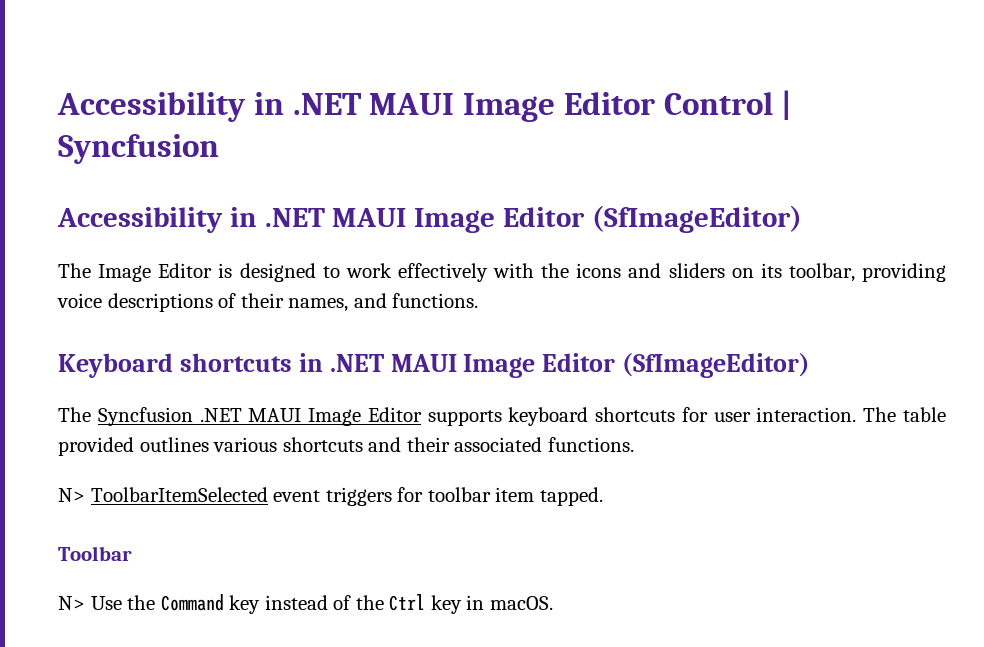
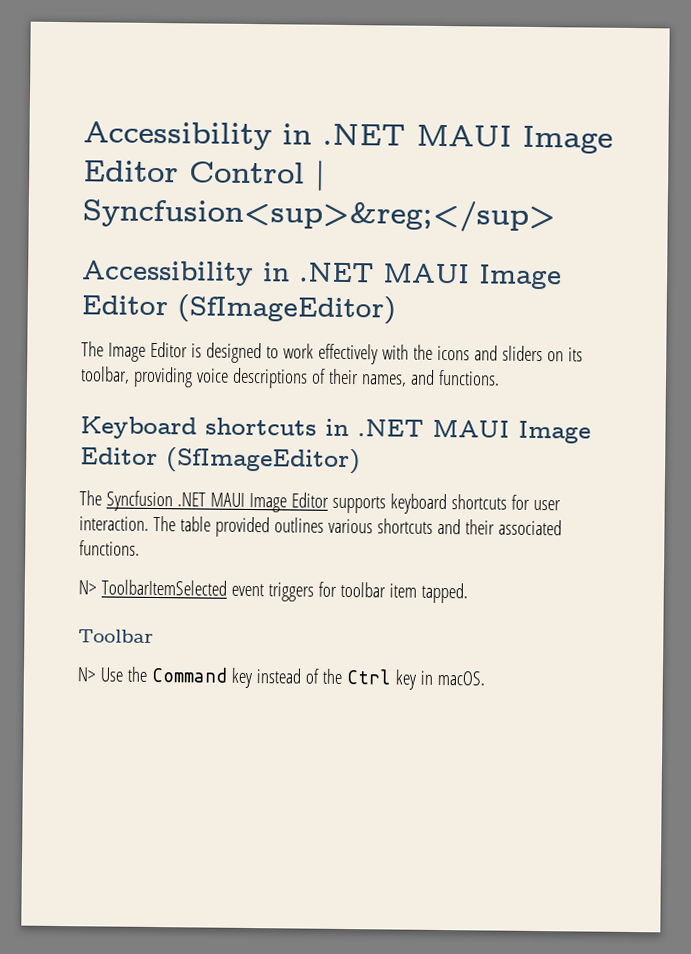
- Accessibility in .NET MAUI Image Editor Control | Syncfusion
+ Accessibility in .NET MAUI Image Editor Control | Syncfusion<sup>&reg;</sup>

